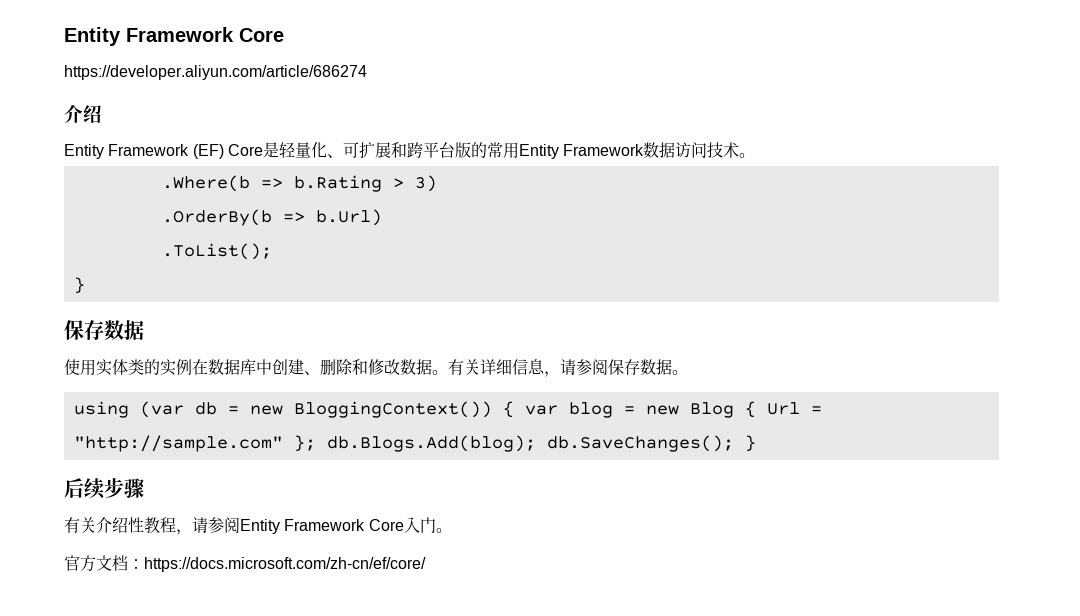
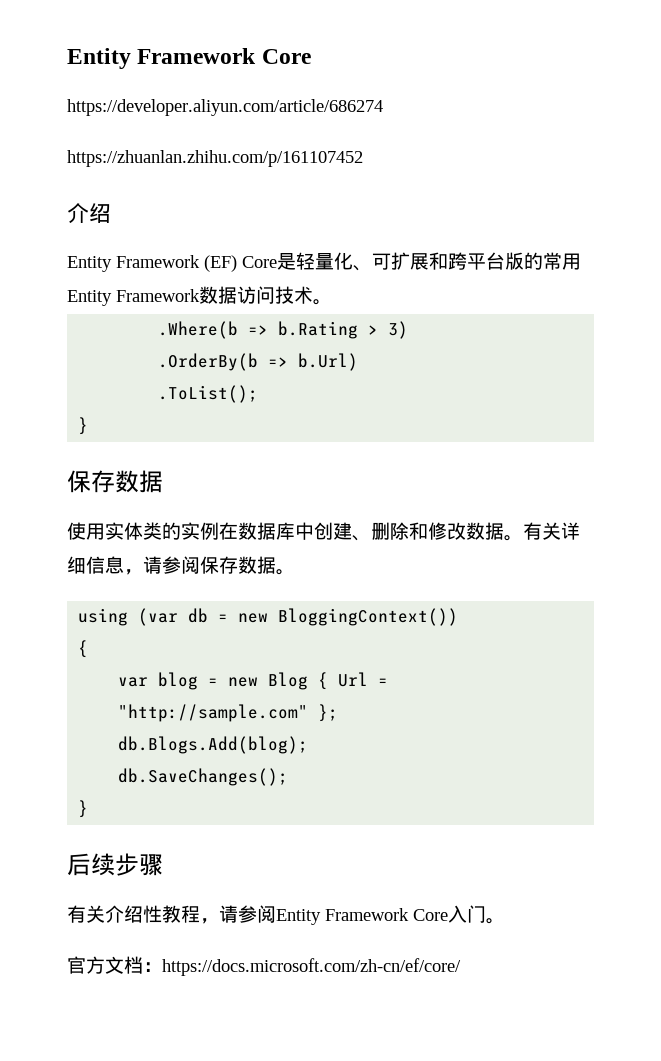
+ https://zhuanlan.zhihu.com/p/161107452
- using (var db = new BloggingContext()) { var blog = new Blog { Url = "http://sample.com" }; db.Blogs.Add(blog); db.SaveChanges(); }
+ using (var db = new BloggingContext())
+ {
+ var blog = new Blog { Url = "http://sample.com" };
+ db.Blogs.Add(blog);
+ db.SaveChanges();
+ }

